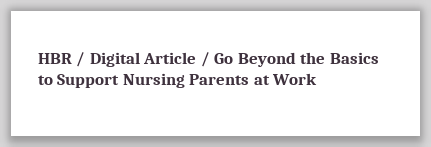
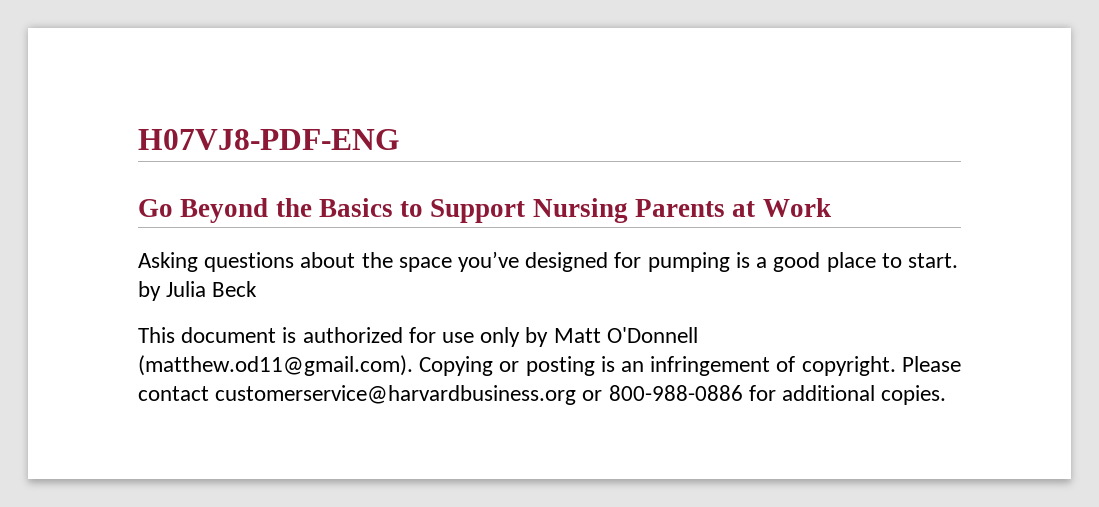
- HBR / Digital Article / Go Beyond the Basics to Support Nursing Parents at Work
+ H07VJ8-PDF-ENG
+ Go Beyond the Basics to Support Nursing Parents at Work
+ Asking questions about the space you’ve designed for pumping is a good place to start. by Julia Beck
+ This document is authorized for use only by Matt O'Donnell (matthew.od11@gmail.com). Copying or posting is an infringement of copyright. Please contact customerservice@harvardbusiness.org or 800-988-0886 for additional copies.

